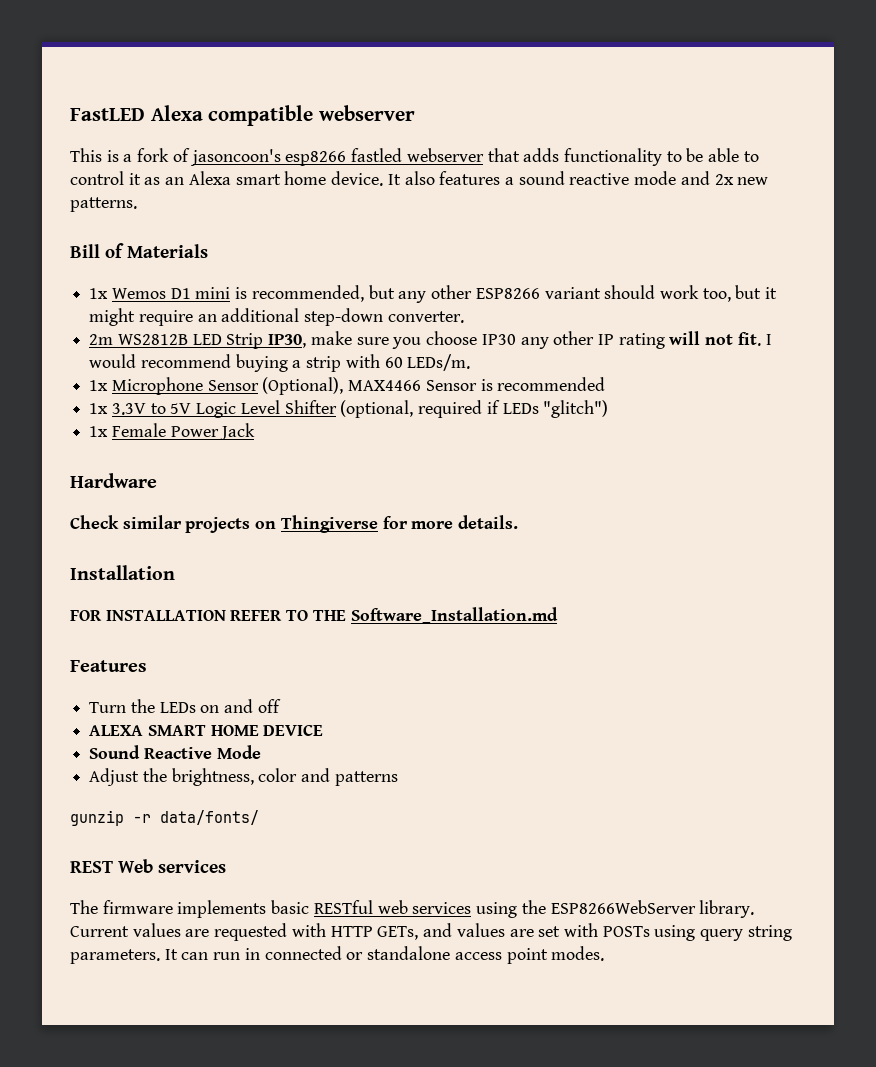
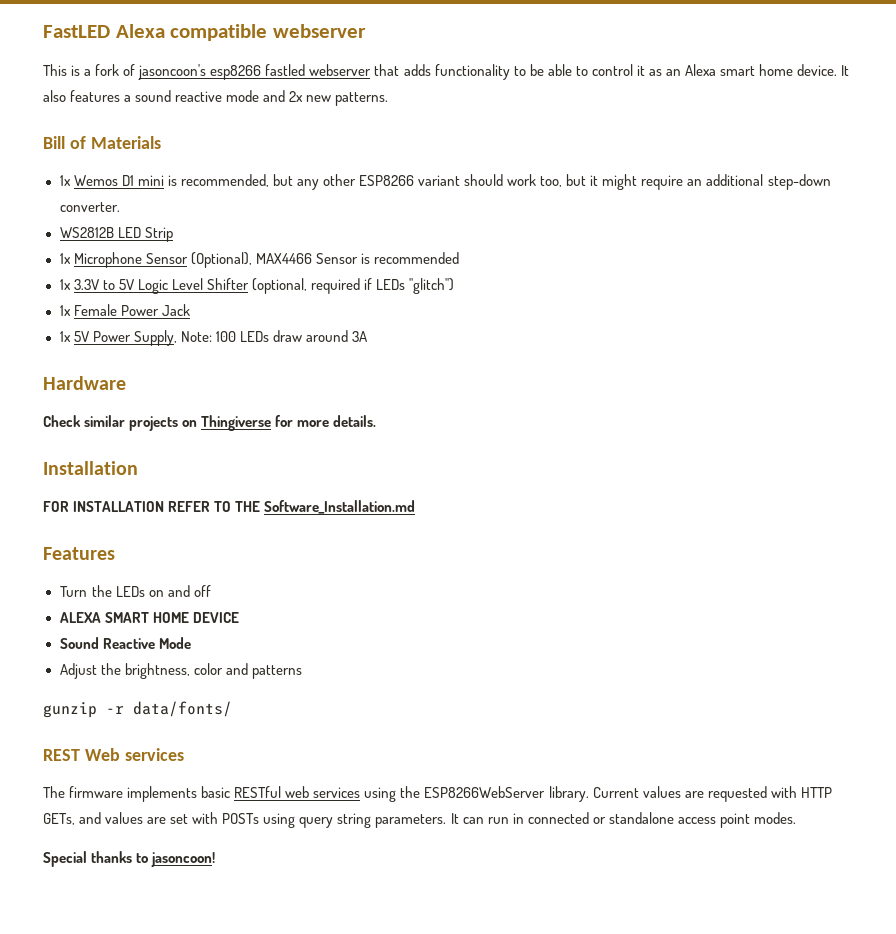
- 2m WS2812B LED Strip IP30, make sure you choose IP30 any other IP rating will not fit. I would recommend buying a strip with 60 LEDs/m.
+ WS2812B LED Strip
+ 1x 5V Power Supply, Note: 100 LEDs draw around 3A
+ Special thanks to jasoncoon!

